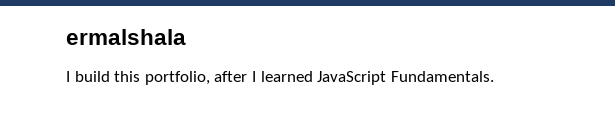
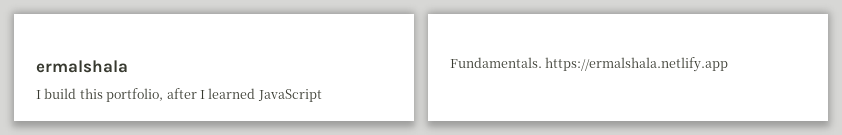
- I build this portfolio, after I learned JavaScript Fundamentals.
+ I build this portfolio, after I learned JavaScript Fundamentals. https://ermalshala.netlify.app

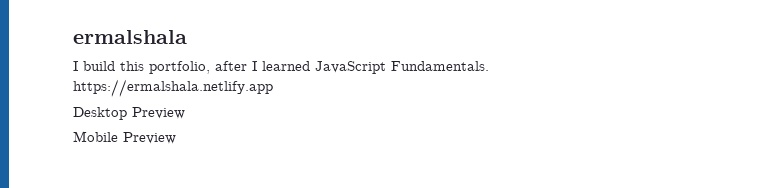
+ Desktop Preview
+ Mobile Preview

